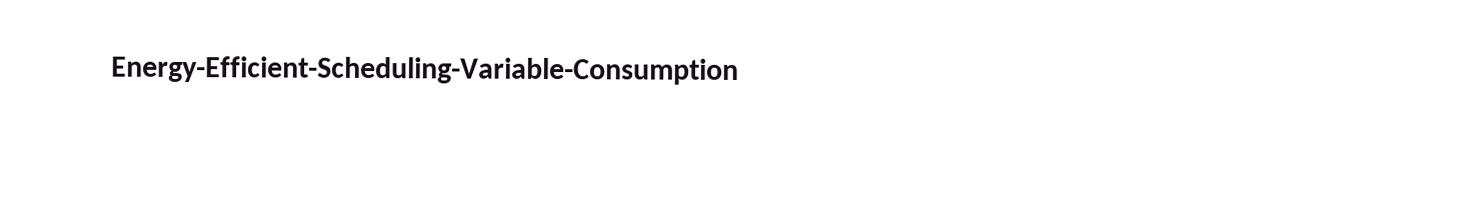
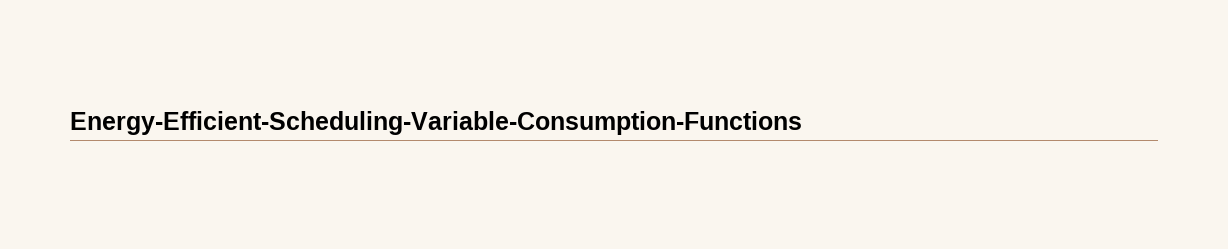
- Energy-Efficient-Scheduling-Variable-Consumption
+ Energy-Efficient-Scheduling-Variable-Consumption-Functions

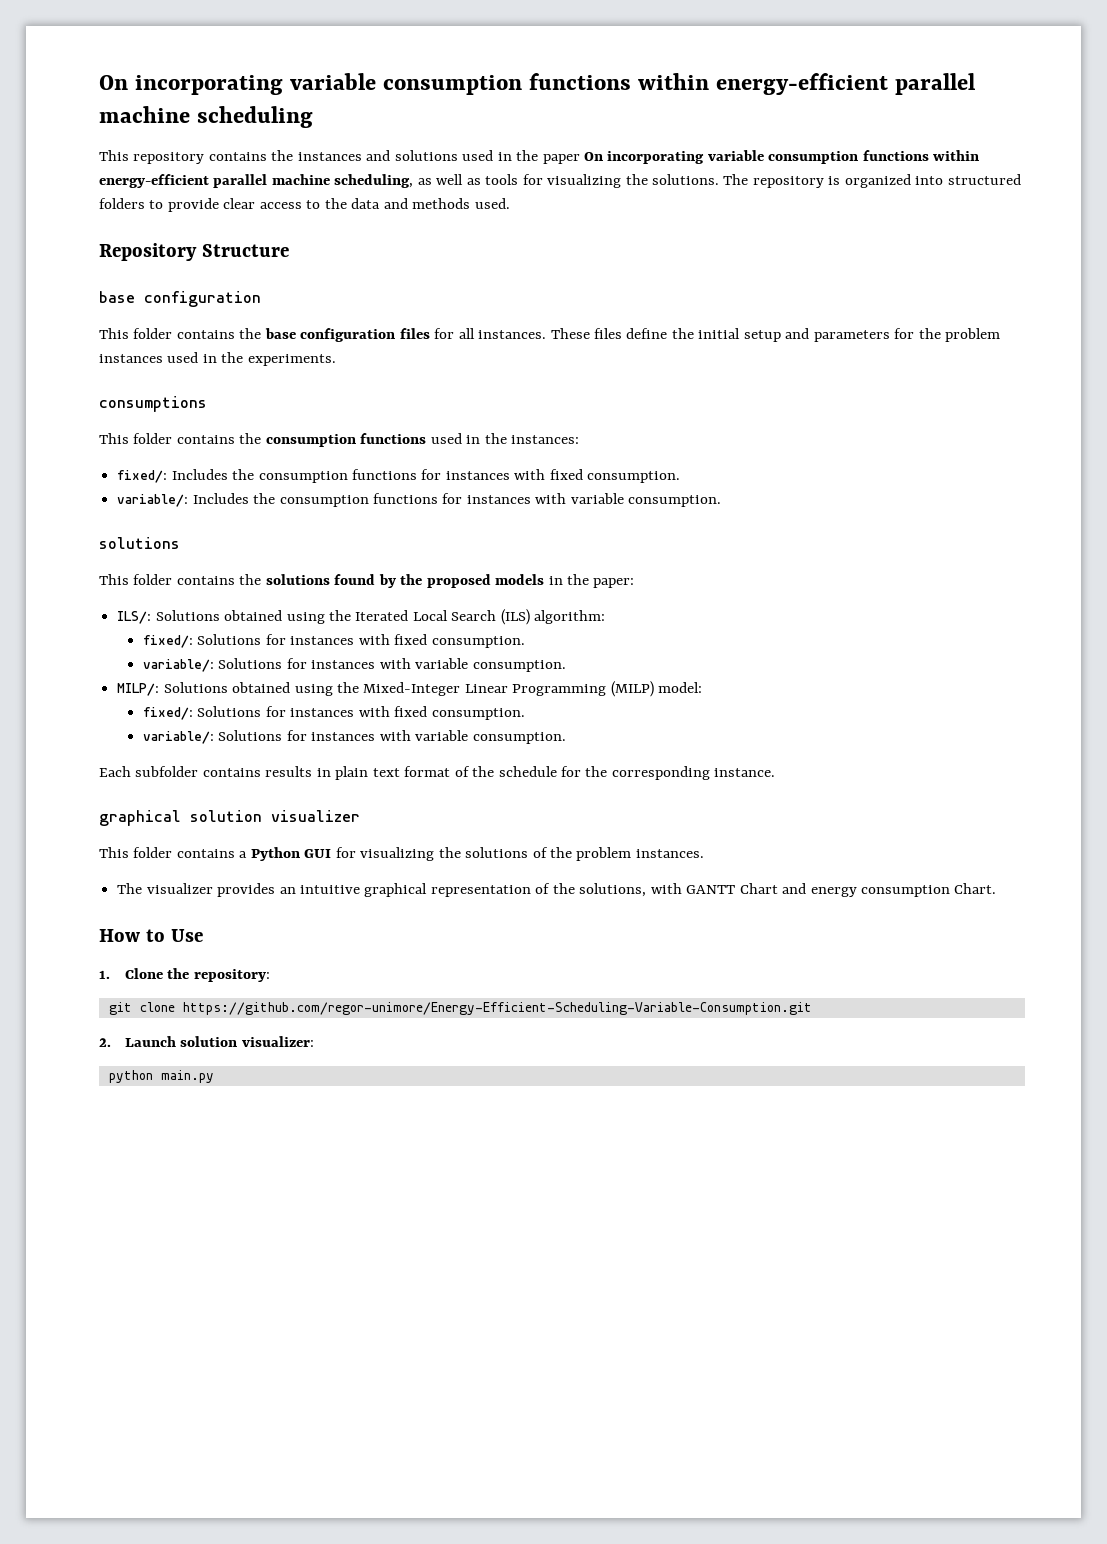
- Energy-Efficient-Scheduling-Variable-Consumption-Functions
+ On incorporating variable consumption functions within energy-efficient parallel machine scheduling
+ This repository contains the instances and solutions used in the paper On incorporating variable consumption functions within energy-efficient parallel machine scheduling, as well as tools for visualizing the solutions. The repository is organized into structured folders to provide clear access to the data and methods used.
+ Repository Structure
+ base configuration
+ This folder contains the base configuration files for all instances. These files define the initial setup and parameters for the problem instances used in the experiments.
+ consumptions
+ This folder contains the consumption functions used in the instances:
+ fixed/: Includes the consumption functions for instances with fixed consumption.
+ variable/: Includes the consumption functions for instances with variable consumption.
+ solutions
+ This folder contains the solutions found by the proposed models in the paper:
+ ILS/: Solutions obtained using the Iterated Local Search (ILS) algorithm:
+ fixed/: Solutions for instances with fixed consumption.
+ variable/: Solutions for instances with variable consumption.
+ MILP/: Solutions obtained using the Mixed-Integer Linear Programming (MILP) model:
+ fixed/: Solutions for instances with fixed consumption.
+ variable/: Solutions for instances with variable consumption.
+ Each subfolder contains results in plain text format of the schedule for the corresponding instance.
+ graphical solution visualizer
+ This folder contains a Python GUI for visualizing the solutions of the problem instances.
+ The visualizer provides an intuitive graphical representation of the solutions, with GANTT Chart and energy consumption Chart.
+ How to Use
+ 1. Clone the repository:
+ git clone https://github.com/regor-unimore/Energy-Efficient-Scheduling-Variable-Consumption.git
+ 2. Launch solution visualizer:
+ python main.py

